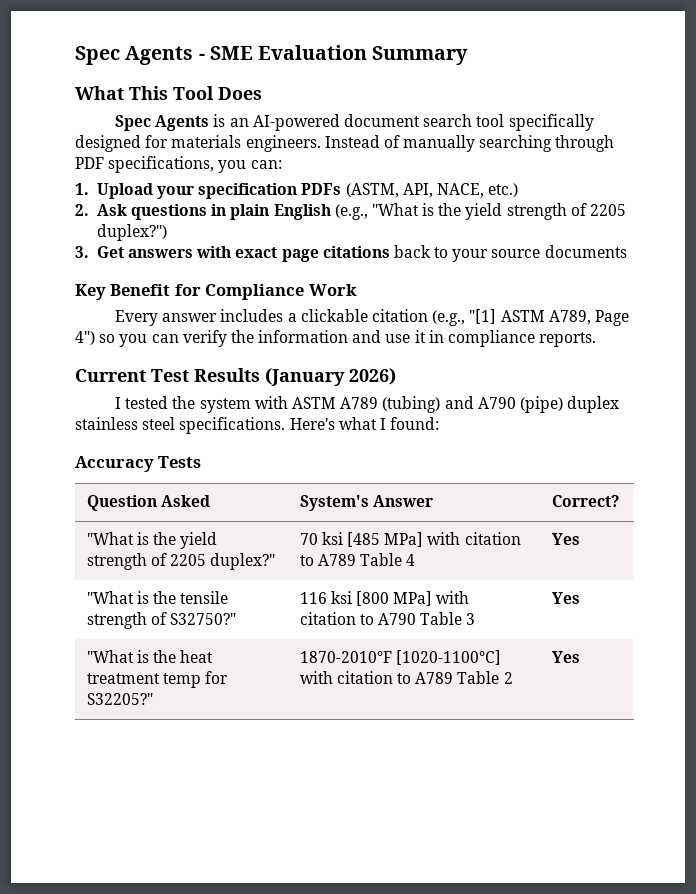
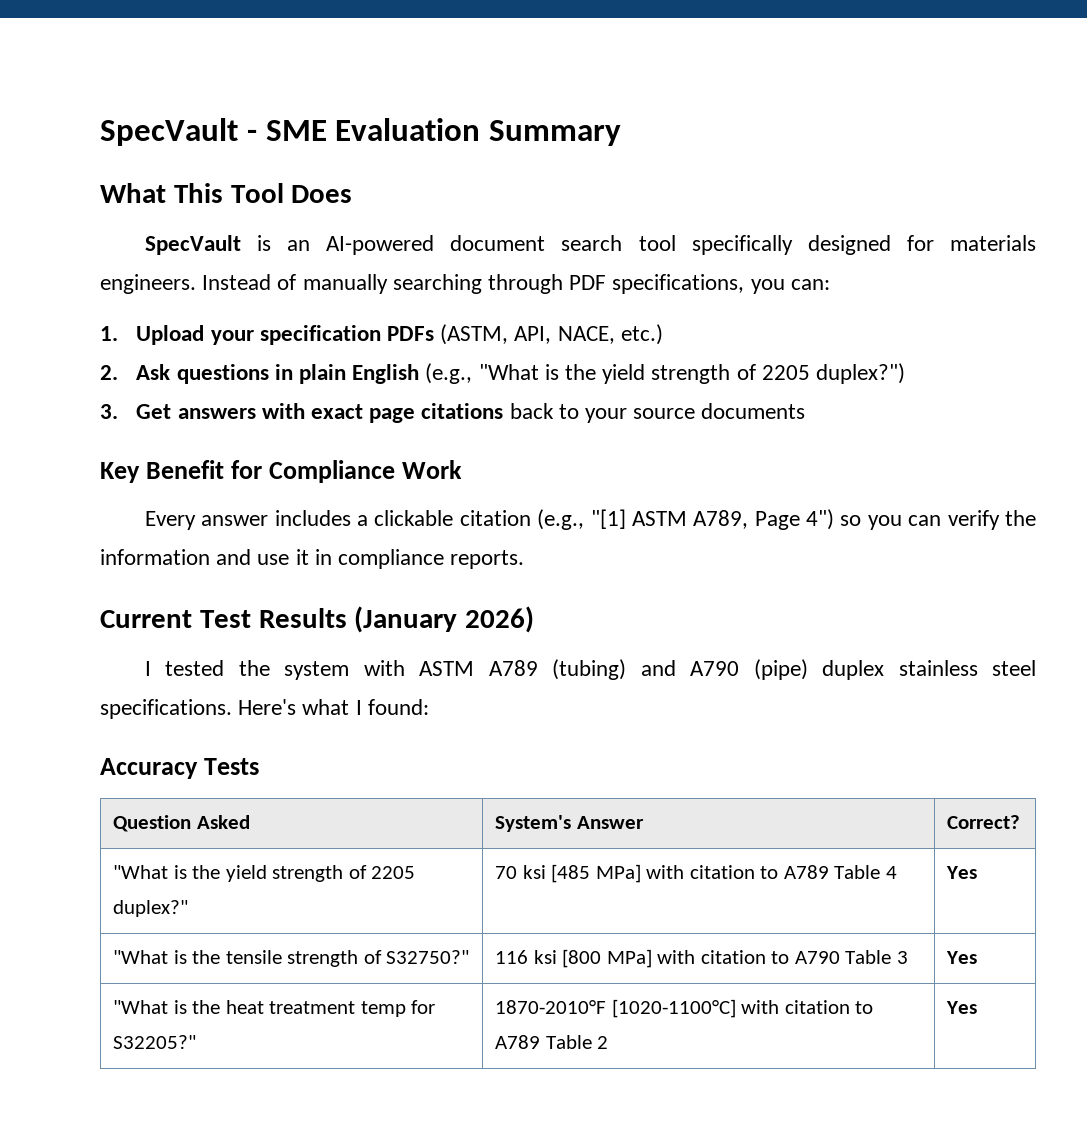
- Spec Agents - SME Evaluation Summary
+ SpecVault - SME Evaluation Summary
- Spec Agents is an AI-powered document search tool specifically designed for materials engineers.
+ SpecVault is an AI-powered document search tool specifically designed for materials engineers.

